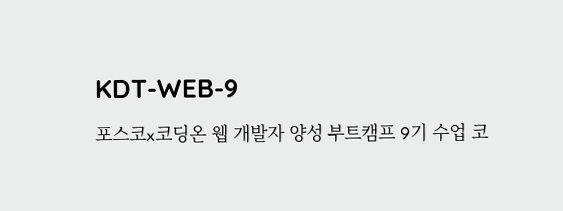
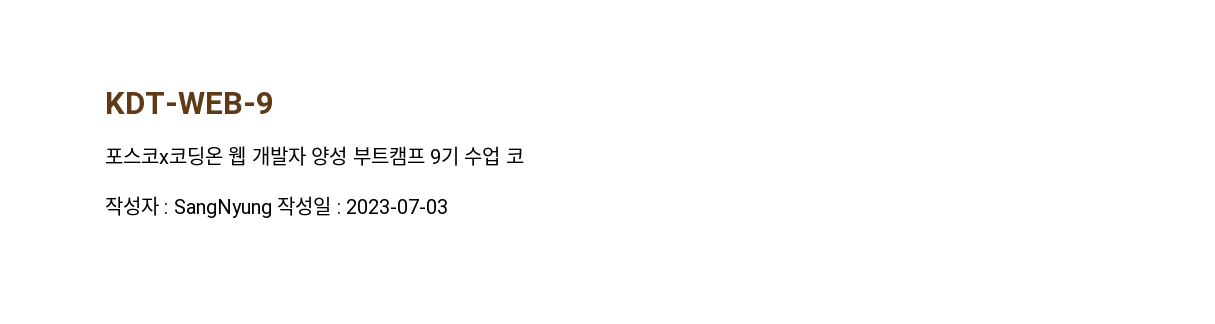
+ 작성자 : SangNyung 작성일 : 2023-07-03

